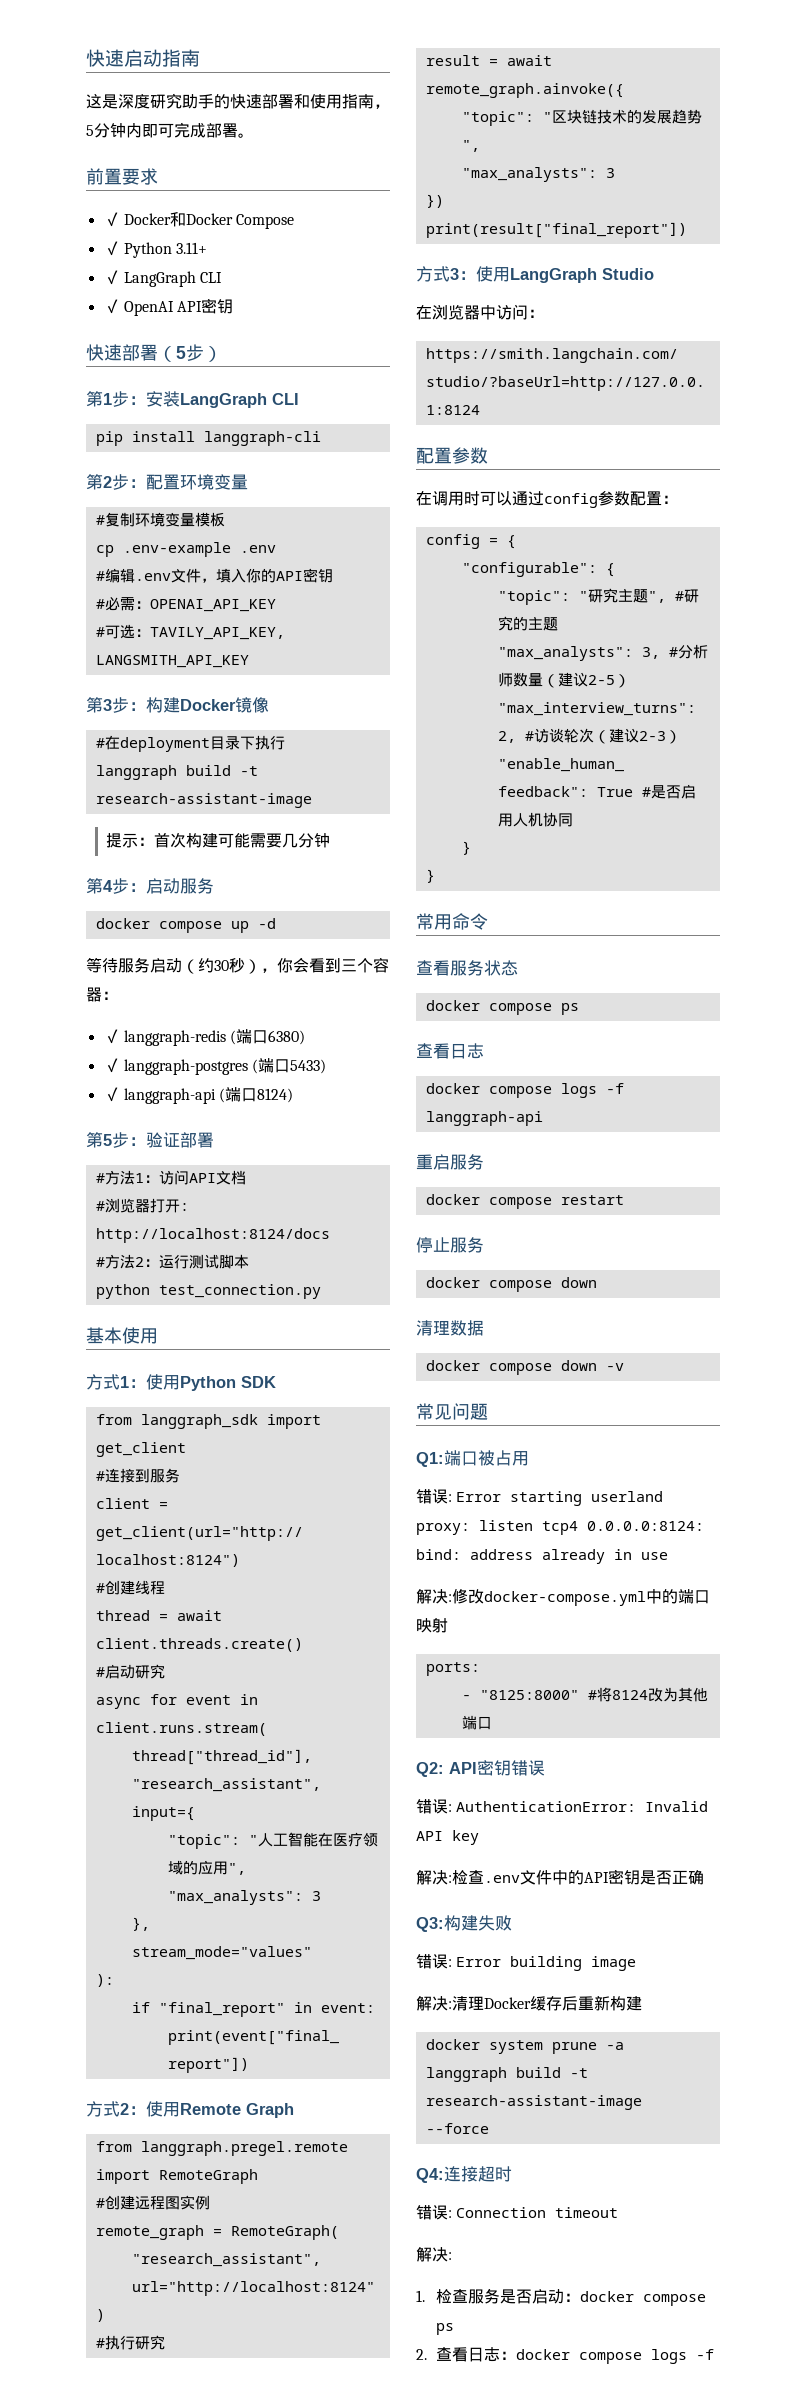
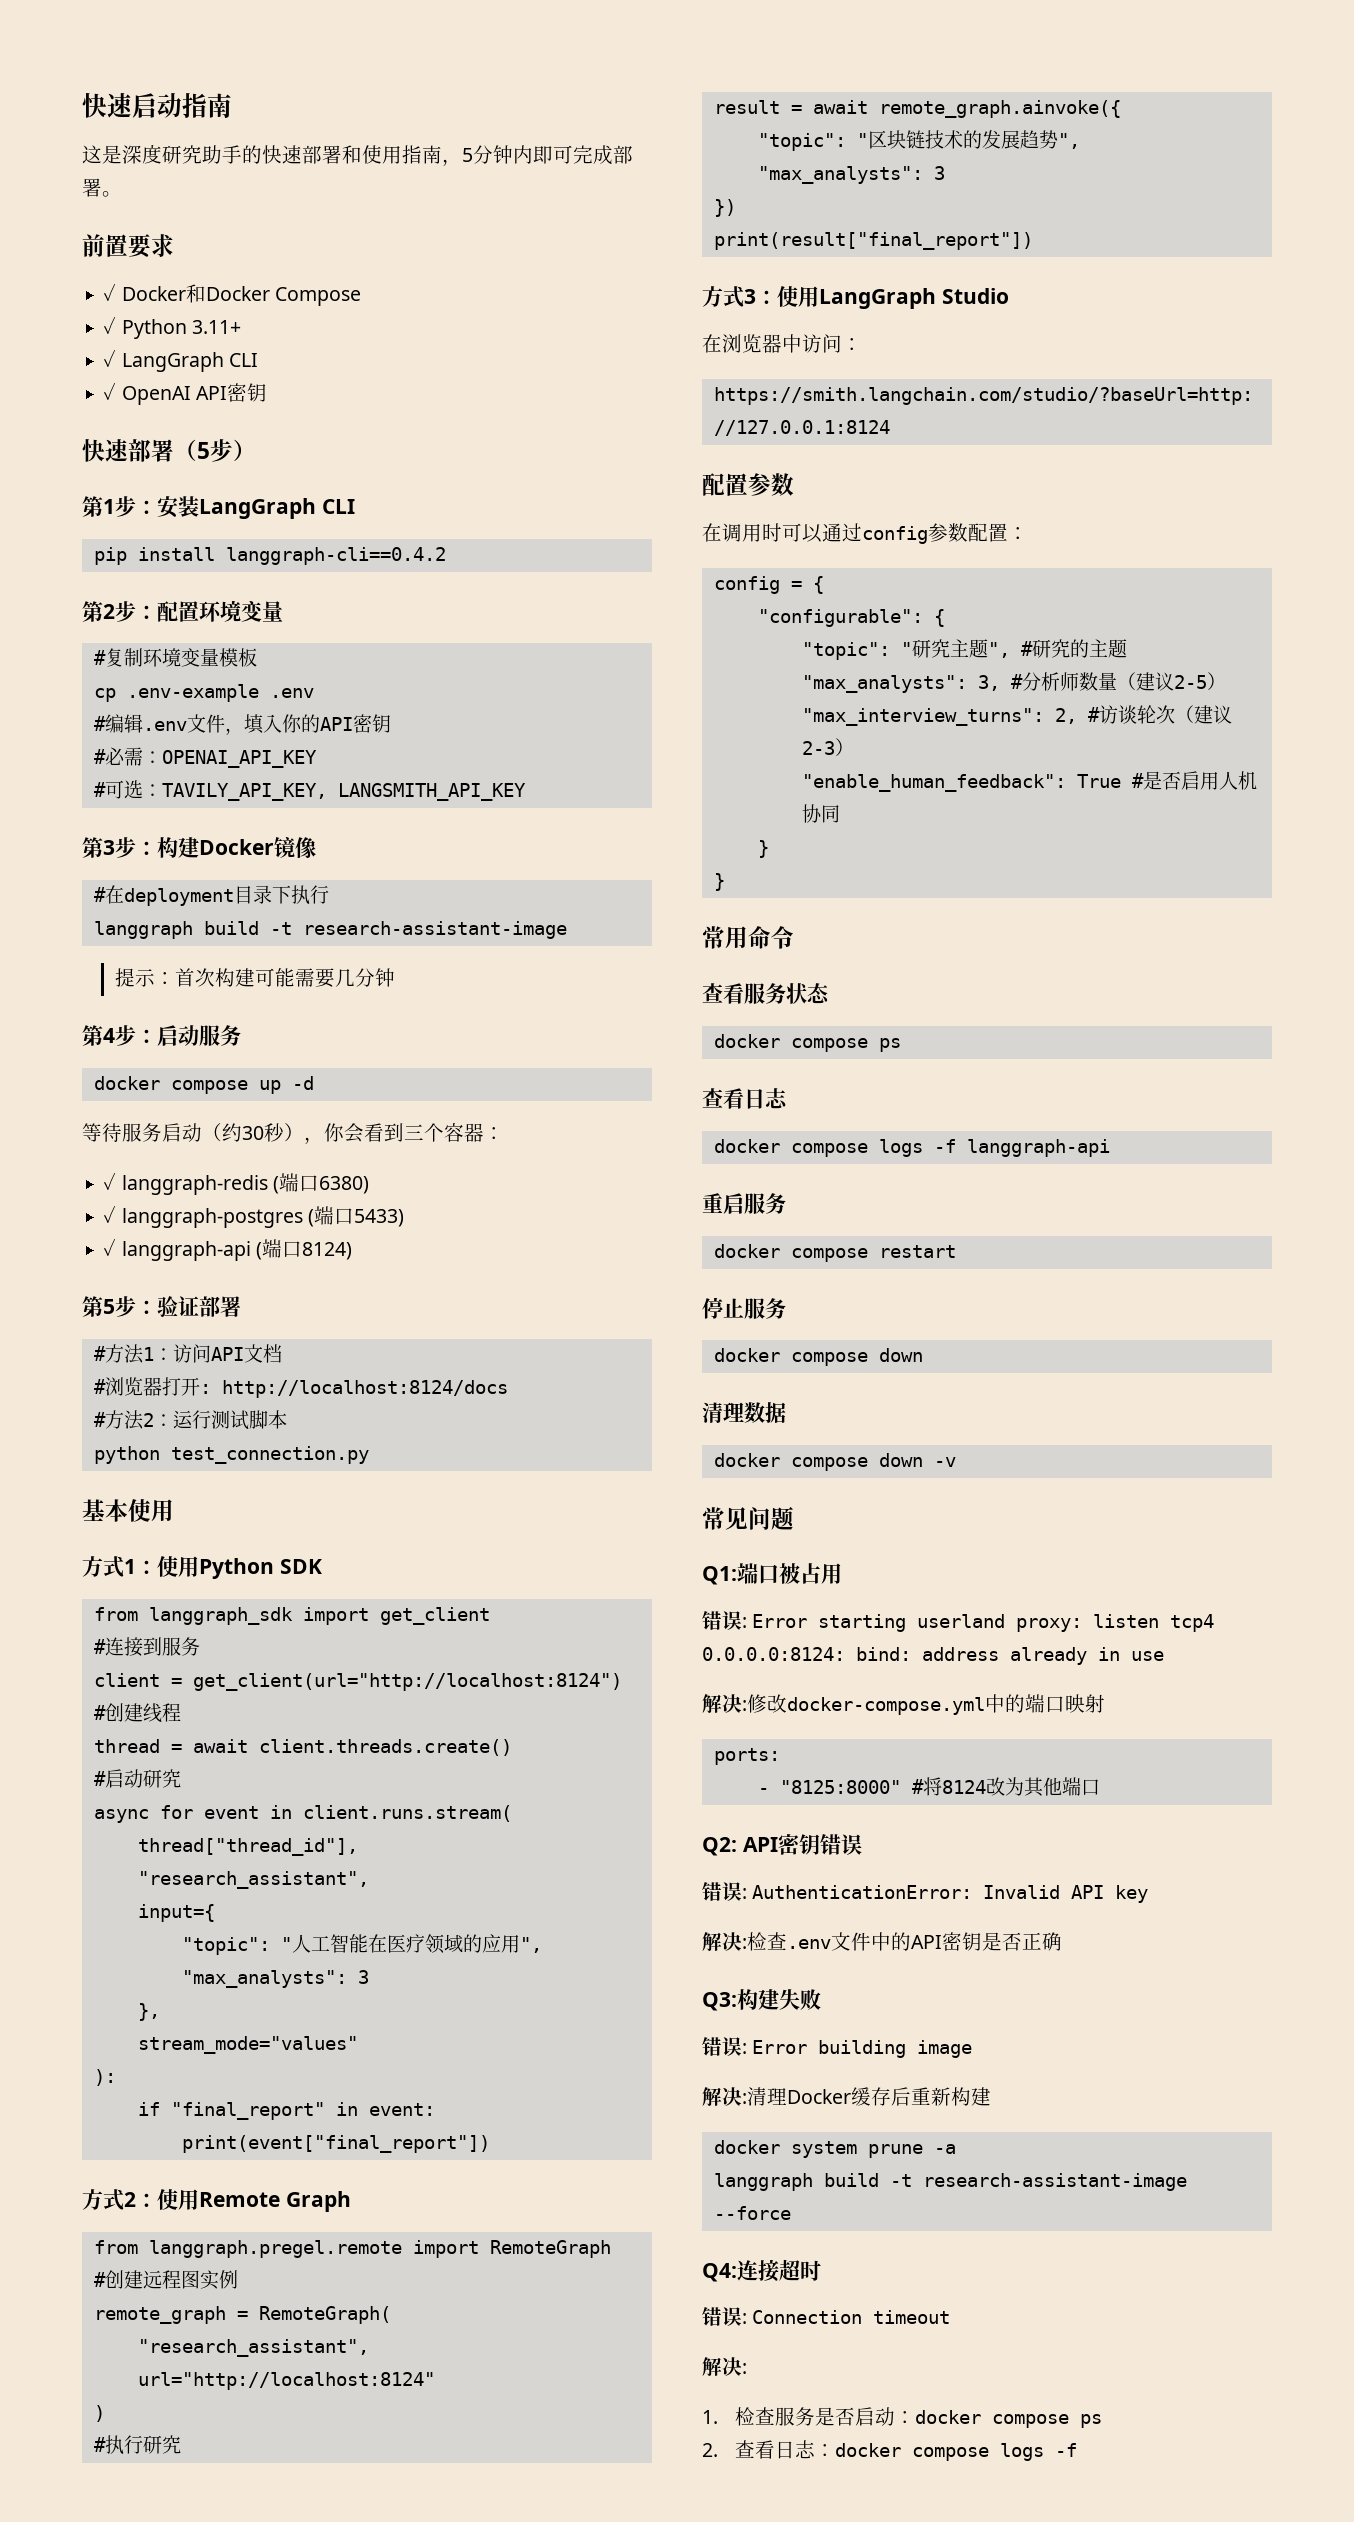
- pip install langgraph-cli
+ pip install langgraph-cli==0.4.2

